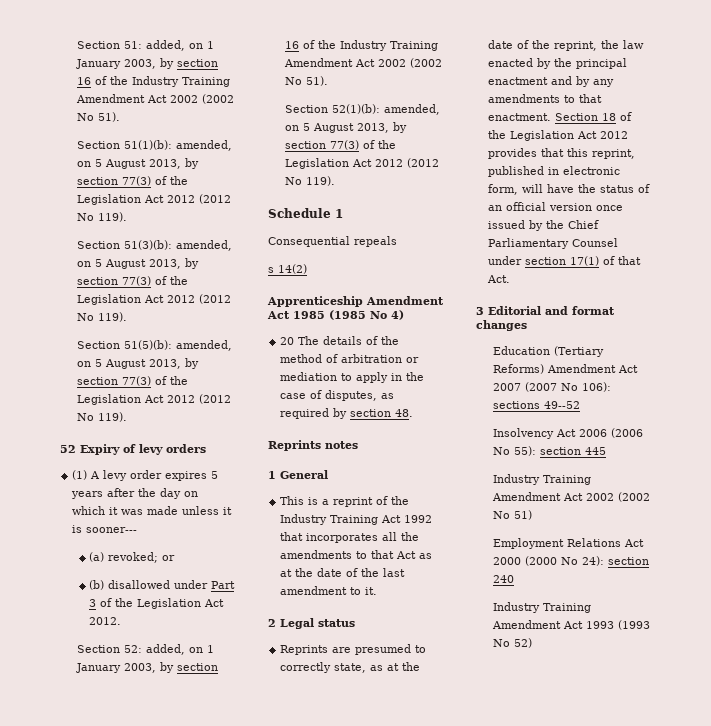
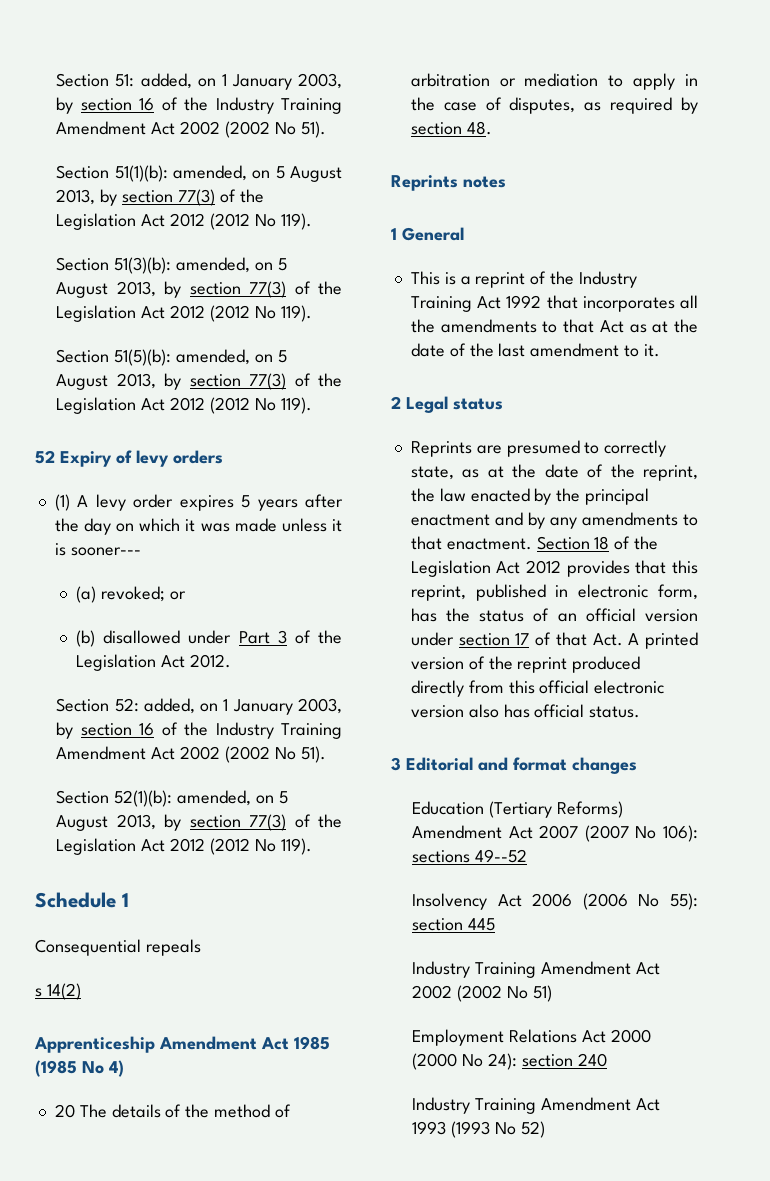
- Section 18 of the Legislation Act 2012 provides that this reprint, published in electronic form, will have the status of an official version once issued by the Chief Parliamentary Counsel under section 17(1) of that Act.
+ Section 18 of the Legislation Act 2012 provides that this reprint, published in electronic form, has the status of an official version under section 17 of that Act. A printed version of the reprint produced directly from this official electronic version also has official status.

